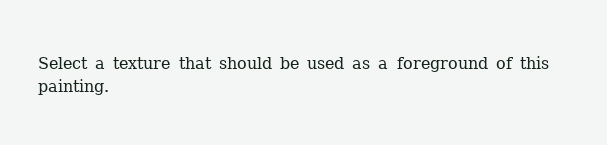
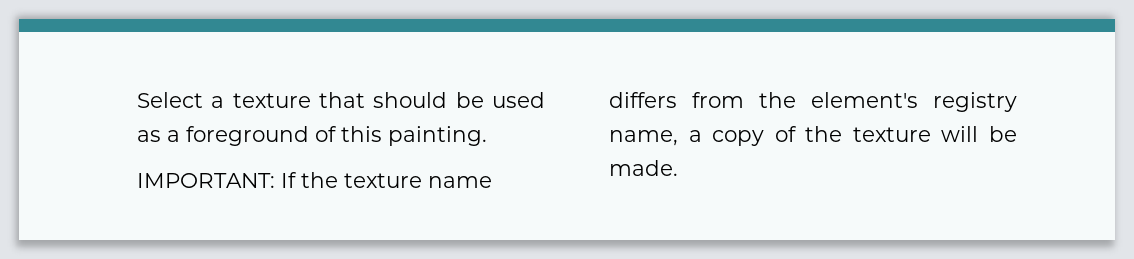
+ IMPORTANT: If the texture name differs from the element's registry name, a copy of the texture will be made.

